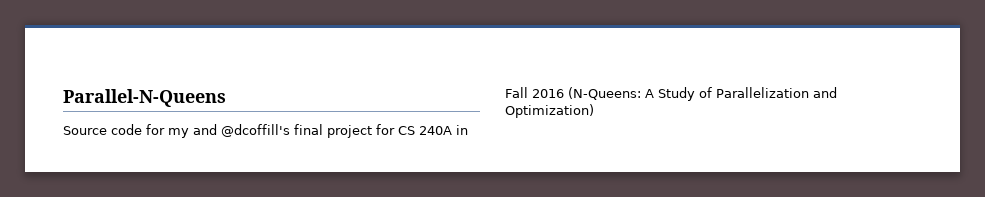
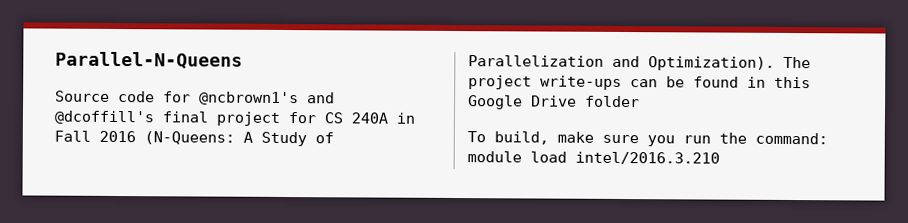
- Source code for my and @dcoffill's final project for CS 240A in Fall 2016 (N-Queens: A Study of Parallelization and Optimization)
+ Source code for @ncbrown1's and @dcoffill's final project for CS 240A in Fall 2016 (N-Queens: A Study of Parallelization and Optimization). The project write-ups can be found in this Google Drive folder
+ To build, make sure you run the command: module load intel/2016.3.210

